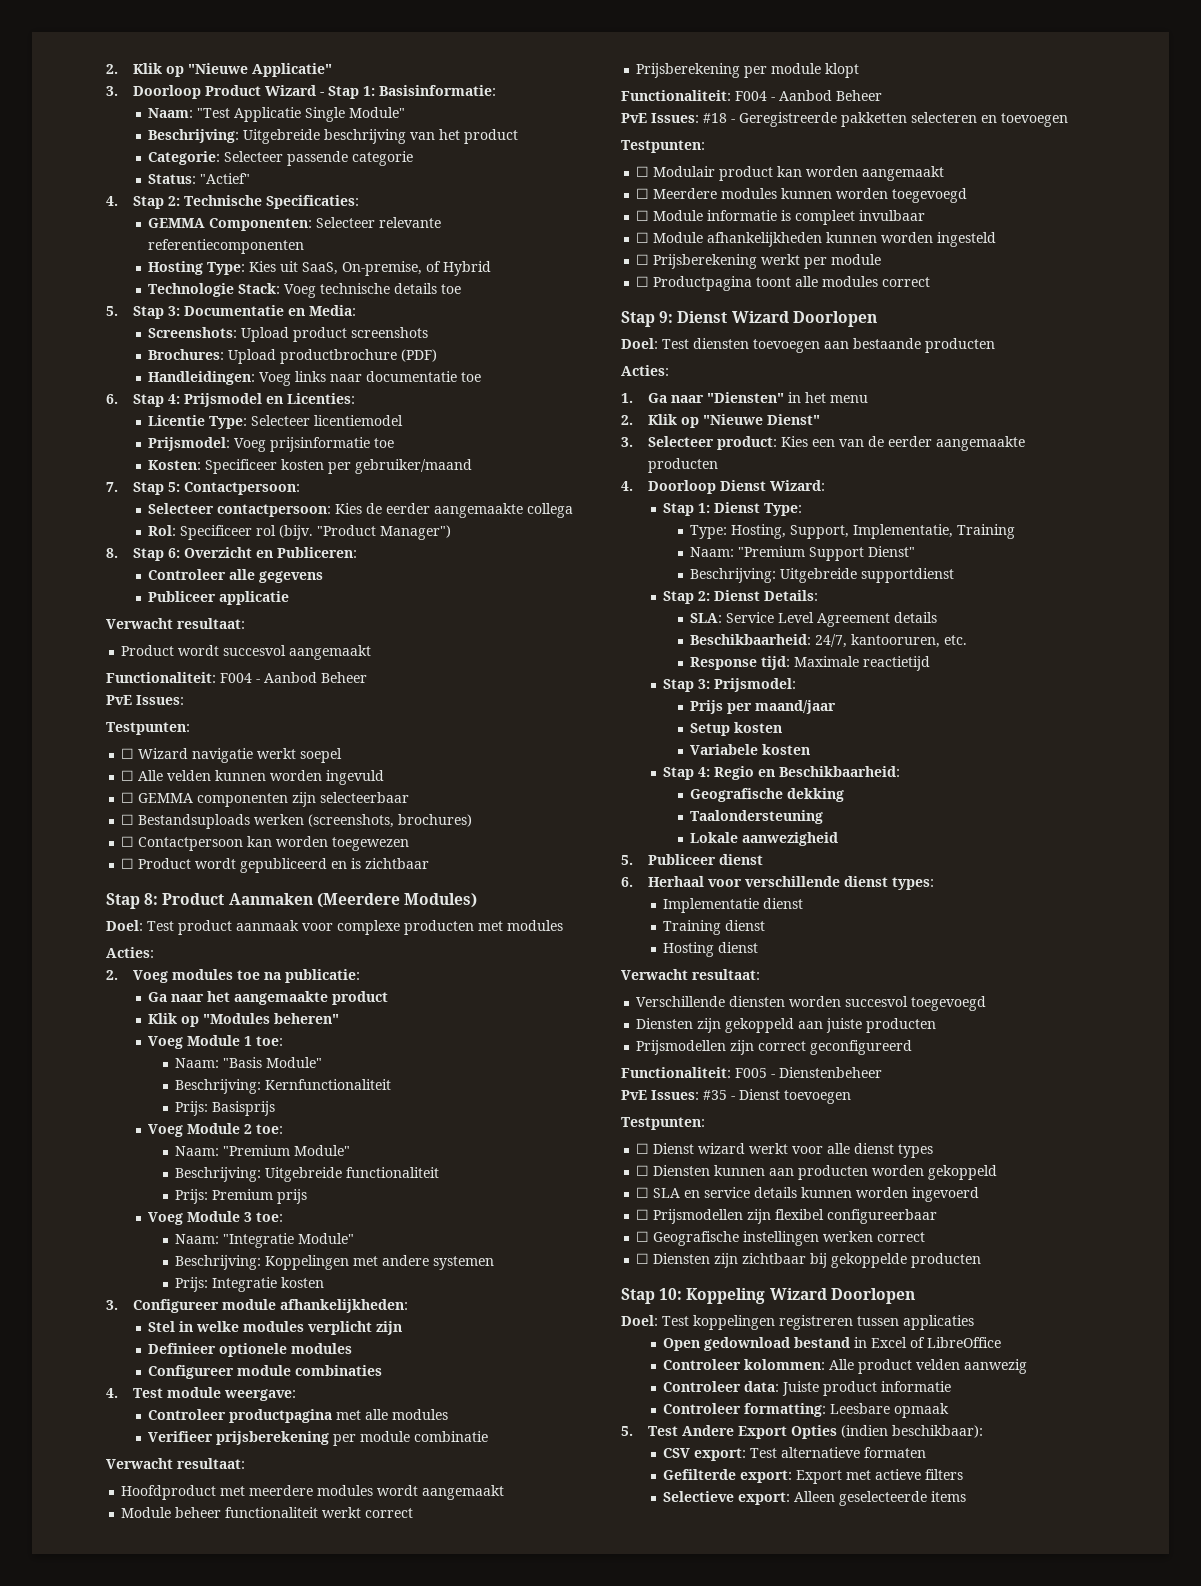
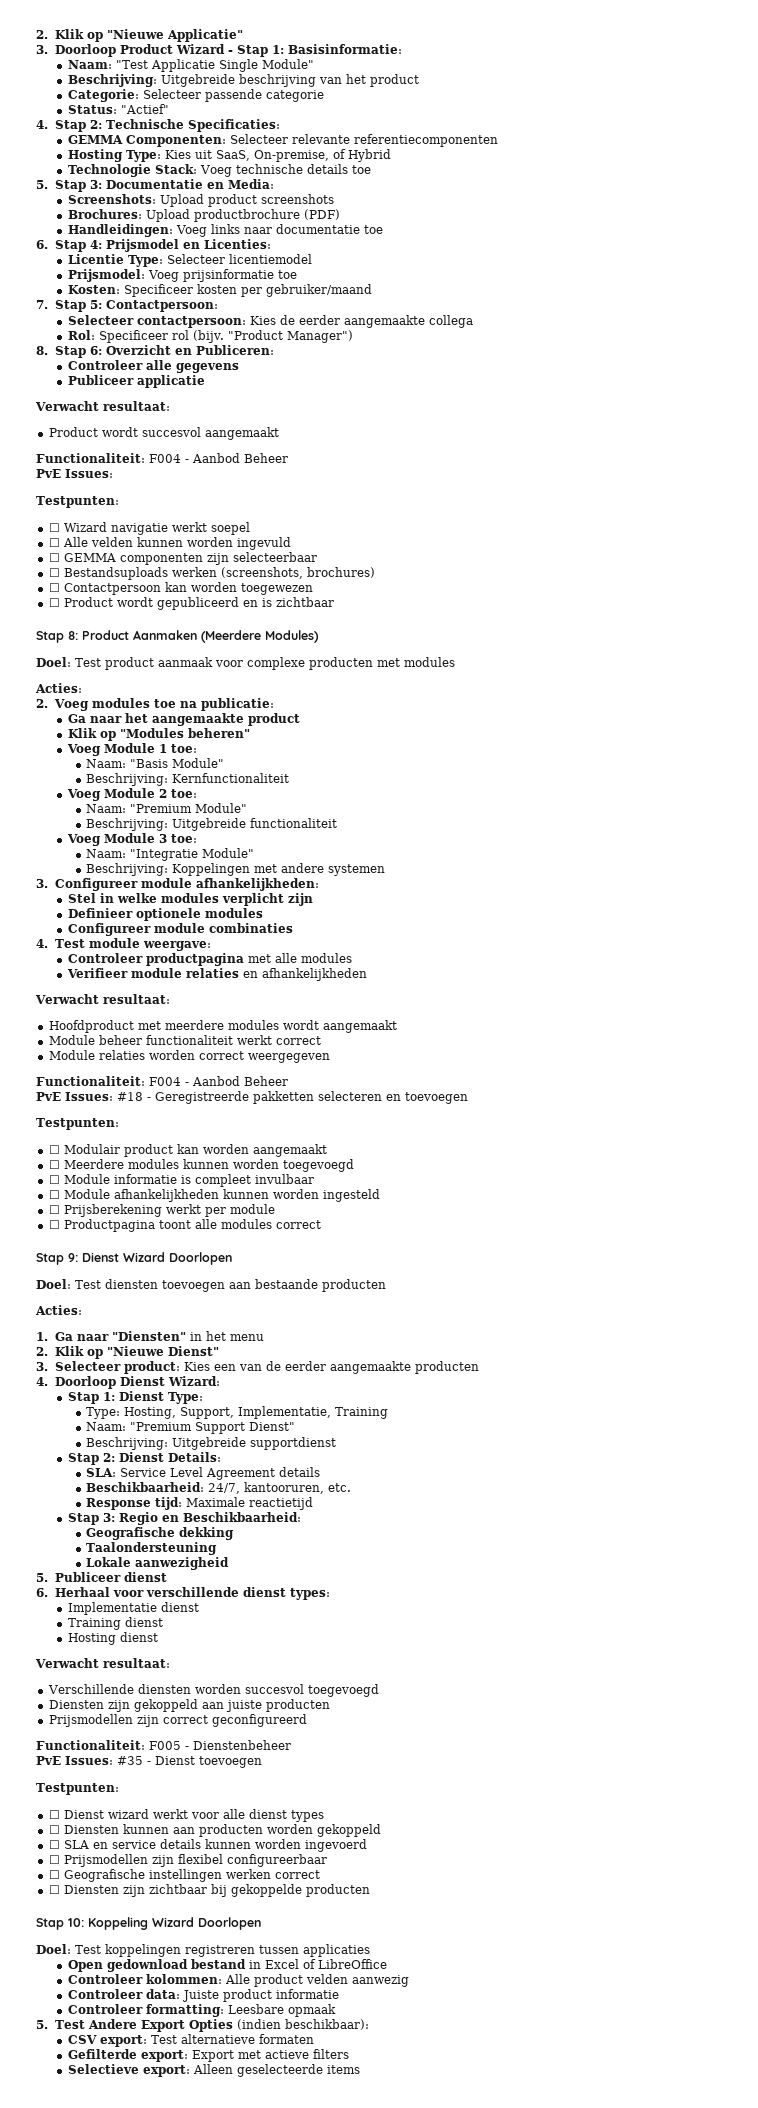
- Prijs: Basisprijs
- Prijs: Premium prijs
- Prijs: Integratie kosten
- Verifieer prijsberekening per module combinatie
+ Verifieer module relaties en afhankelijkheden
- Prijsberekening per module klopt
+ Module relaties worden correct weergegeven
- Stap 3: Prijsmodel:
- Prijs per maand/jaar
- Setup kosten
- Variabele kosten
- Stap 4: Regio en Beschikbaarheid:
+ Stap 3: Regio en Beschikbaarheid:

